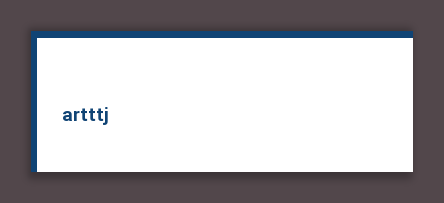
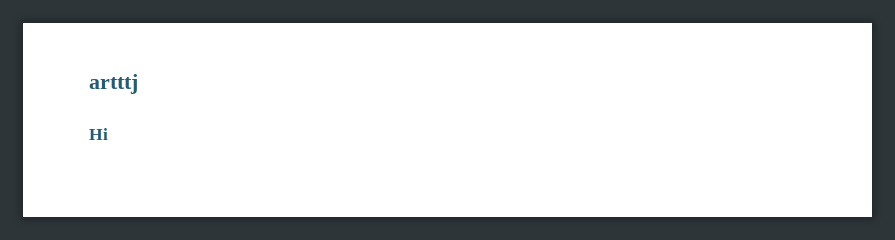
+ Hi

